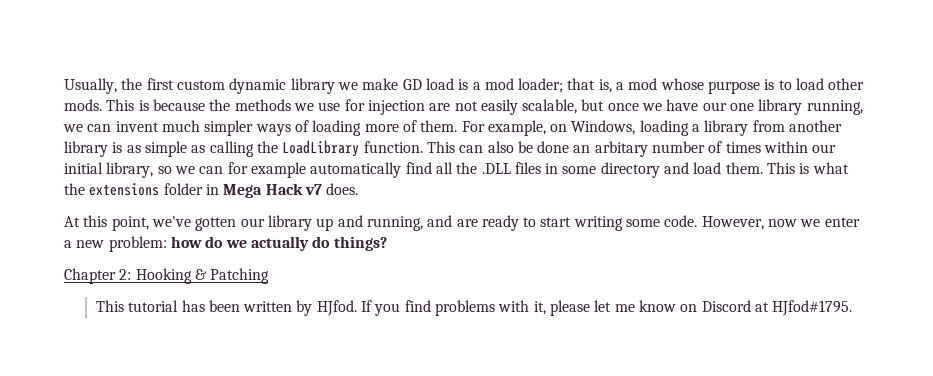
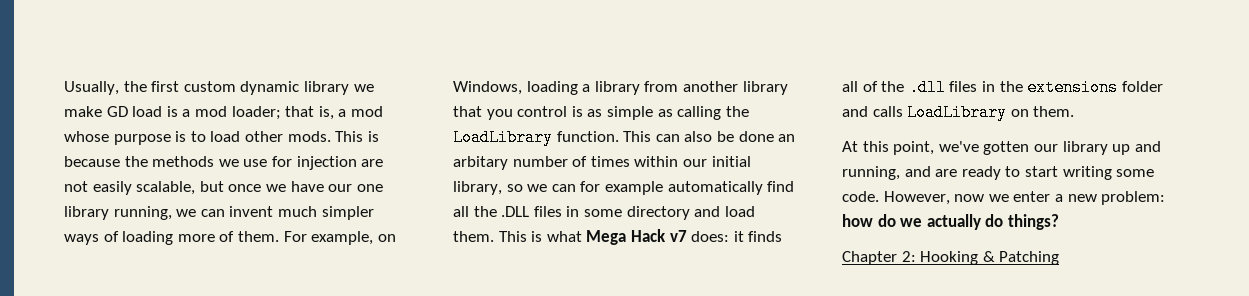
- For example, on Windows, loading a library from another library is as simple as calling the LoadLibrary function.
+ For example, on Windows, loading a library from another library that you control is as simple as calling the LoadLibrary function.
- This is what the extensions folder in Mega Hack v7 does.
+ This is what Mega Hack v7 does: it finds all of the .dll files in the extensions folder and calls LoadLibrary on them.
- This tutorial has been written by HJfod. If you find problems with it, please let me know on Discord at HJfod#1795.

